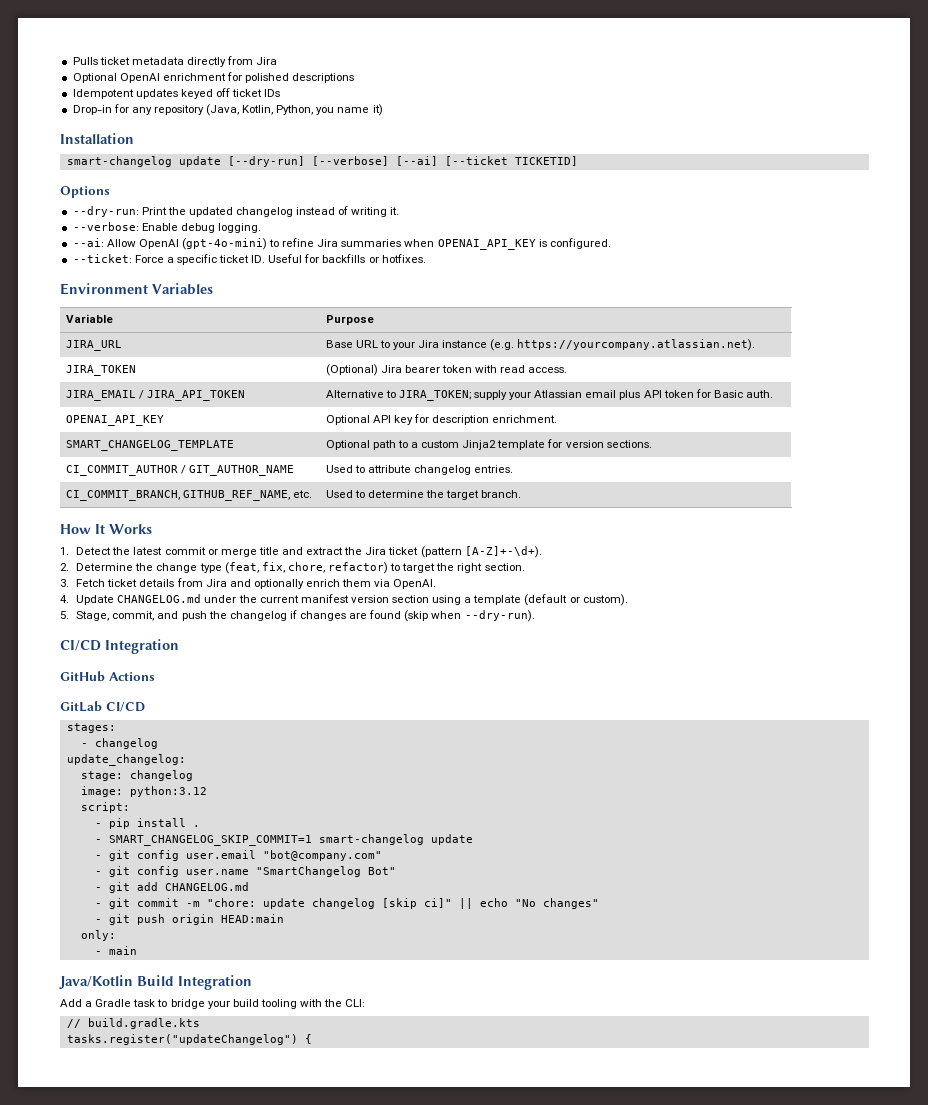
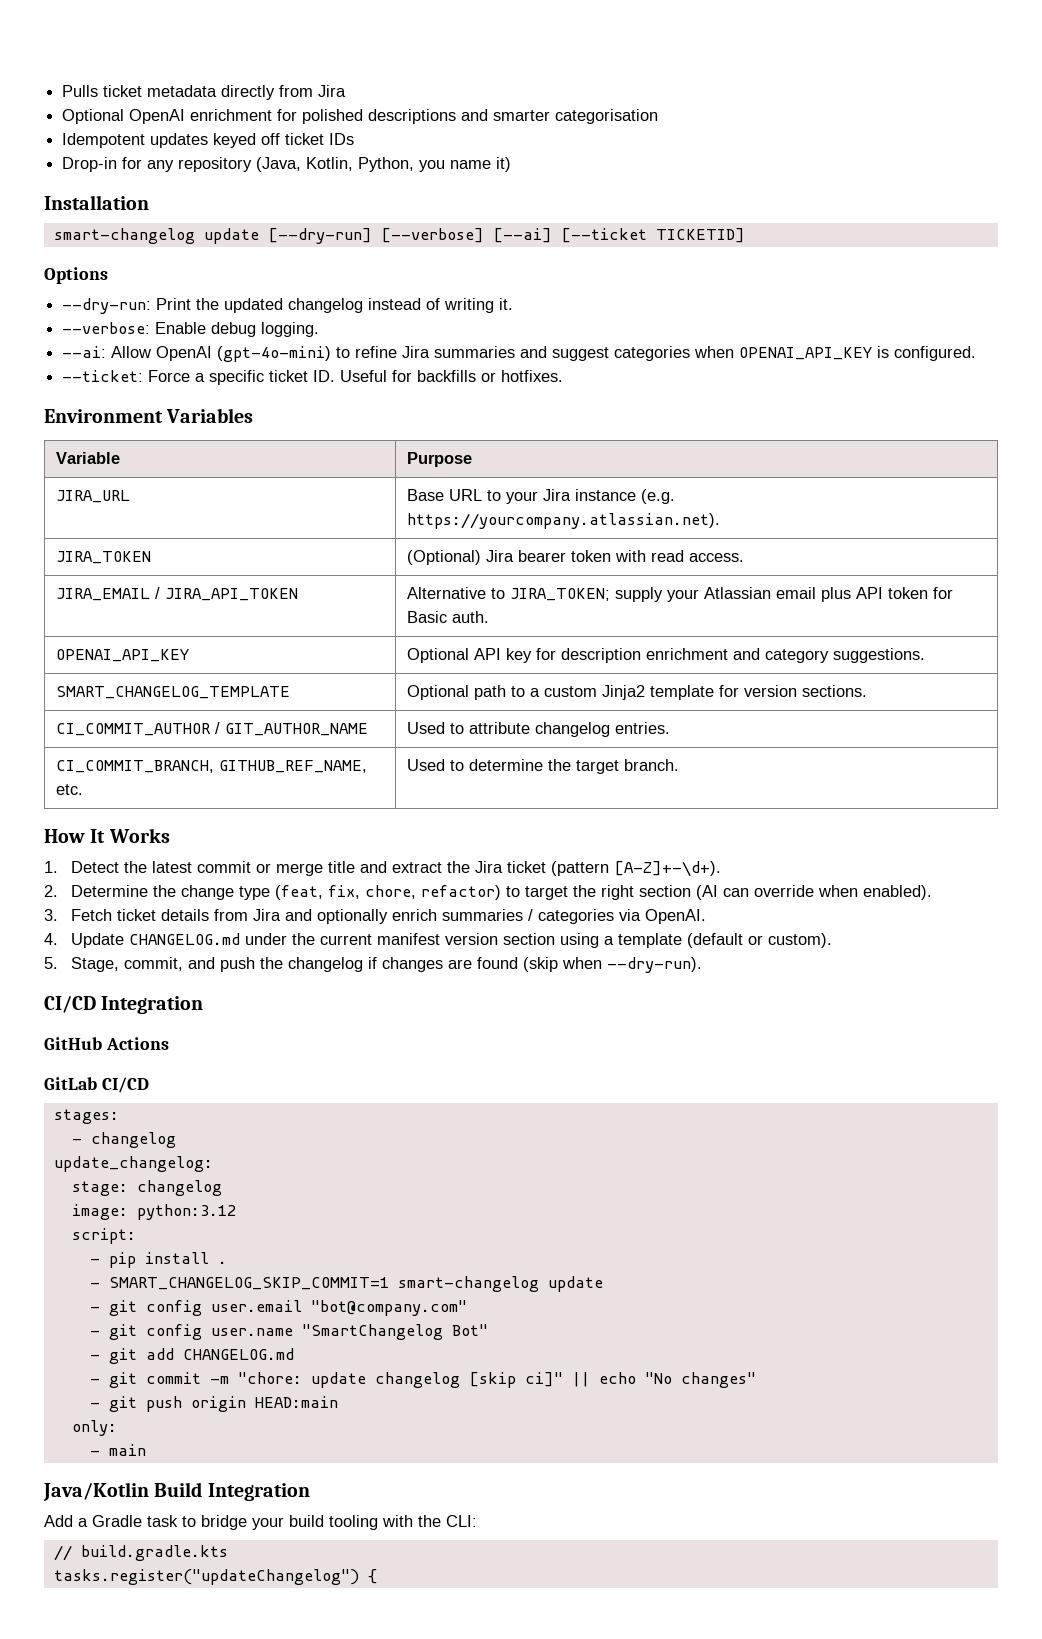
- Optional OpenAI enrichment for polished descriptions
+ Optional OpenAI enrichment for polished descriptions and smarter categorisation
- --ai: Allow OpenAI (gpt-4o-mini) to refine Jira summaries when OPENAI_API_KEY is configured.
+ --ai: Allow OpenAI (gpt-4o-mini) to refine Jira summaries and suggest categories when OPENAI_API_KEY is configured.
- OPENAI_API_KEY | Optional API key for description enrichment.
+ OPENAI_API_KEY | Optional API key for description enrichment and category suggestions.
- 2. Determine the change type (feat, fix, chore, refactor) to target the right section.
+ 2. Determine the change type (feat, fix, chore, refactor) to target the right section (AI can override when enabled).
- 3. Fetch ticket details from Jira and optionally enrich them via OpenAI.
+ 3. Fetch ticket details from Jira and optionally enrich summaries / categories via OpenAI.

